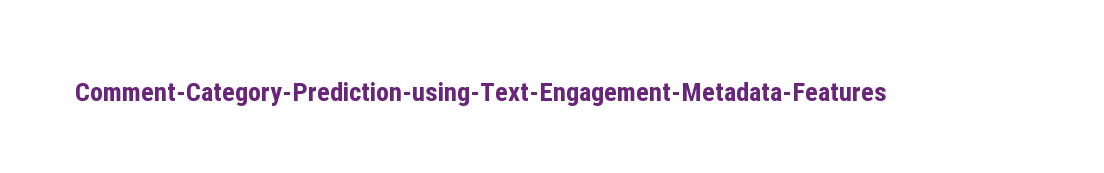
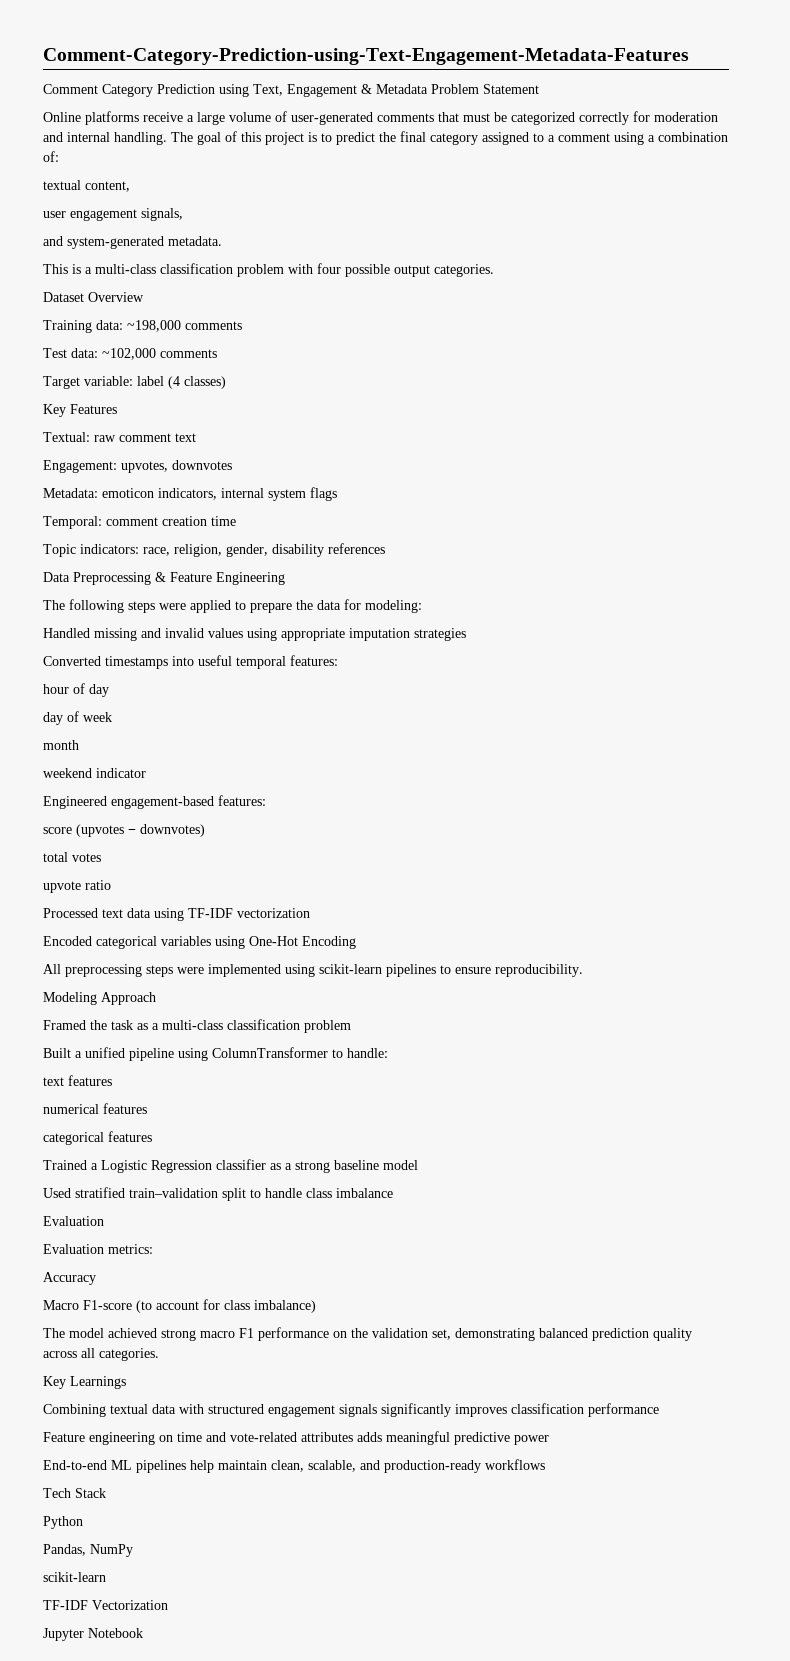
+ Comment Category Prediction using Text, Engagement & Metadata Problem Statement
+ Online platforms receive a large volume of user-generated comments that must be categorized correctly for moderation and internal handling. The goal of this project is to predict the final category assigned to a comment using a combination of:
+ textual content,
+ user engagement signals,
+ and system-generated metadata.
+ This is a multi-class classification problem with four possible output categories.
+ Dataset Overview
+ Training data: ~198,000 comments
+ Test data: ~102,000 comments
+ Target variable: label (4 classes)
+ Key Features
+ Textual: raw comment text
+ Engagement: upvotes, downvotes
+ Metadata: emoticon indicators, internal system flags
+ Temporal: comment creation time
+ Topic indicators: race, religion, gender, disability references
+ Data Preprocessing & Feature Engineering
+ The following steps were applied to prepare the data for modeling:
+ Handled missing and invalid values using appropriate imputation strategies
+ Converted timestamps into useful temporal features:
+ hour of day
+ day of week
+ month
+ weekend indicator
+ Engineered engagement-based features:
+ score (upvotes − downvotes)
+ total votes
+ upvote ratio
+ Processed text data using TF-IDF vectorization
+ Encoded categorical variables using One-Hot Encoding
+ All preprocessing steps were implemented using scikit-learn pipelines to ensure reproducibility.
+ Modeling Approach
+ Framed the task as a multi-class classification problem
+ Built a unified pipeline using ColumnTransformer to handle:
+ text features
+ numerical features
+ categorical features
+ Trained a Logistic Regression classifier as a strong baseline model
+ Used stratified train–validation split to handle class imbalance
+ Evaluation
+ Evaluation metrics:
+ Accuracy
+ Macro F1-score (to account for class imbalance)
+ The model achieved strong macro F1 performance on the validation set, demonstrating balanced prediction quality across all categories.
+ Key Learnings
+ Combining textual data with structured engagement signals significantly improves classification performance
+ Feature engineering on time and vote-related attributes adds meaningful predictive power
+ End-to-end ML pipelines help maintain clean, scalable, and production-ready workflows
+ Tech Stack
+ Python
+ Pandas, NumPy
+ scikit-learn
+ TF-IDF Vectorization
+ Jupyter Notebook

